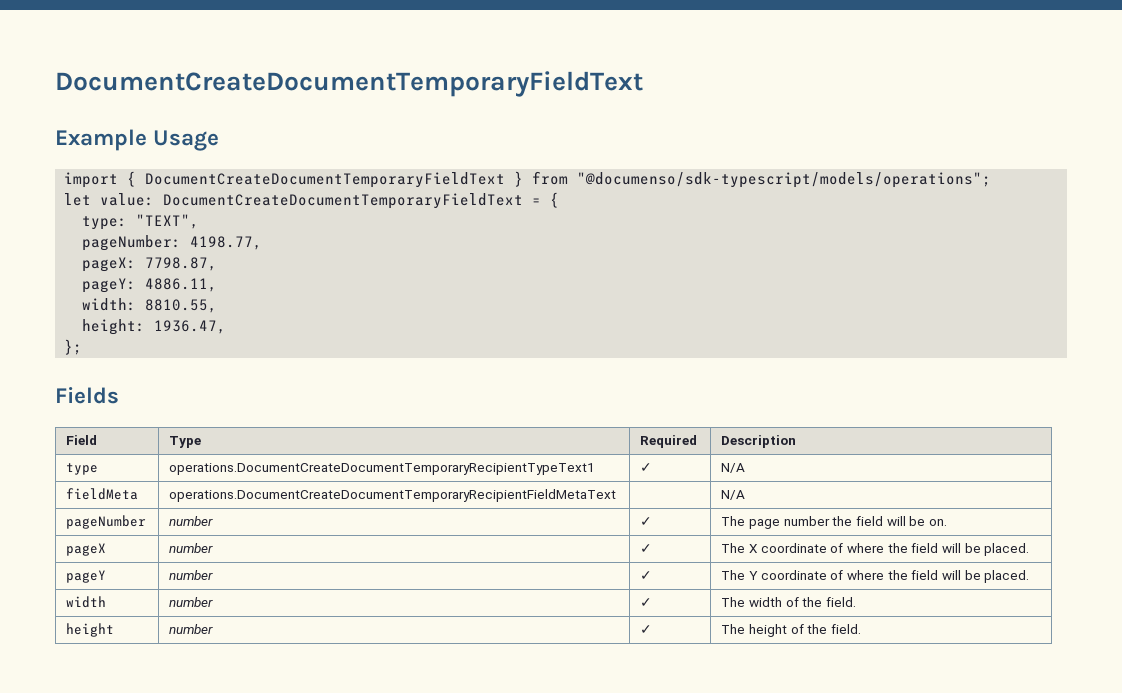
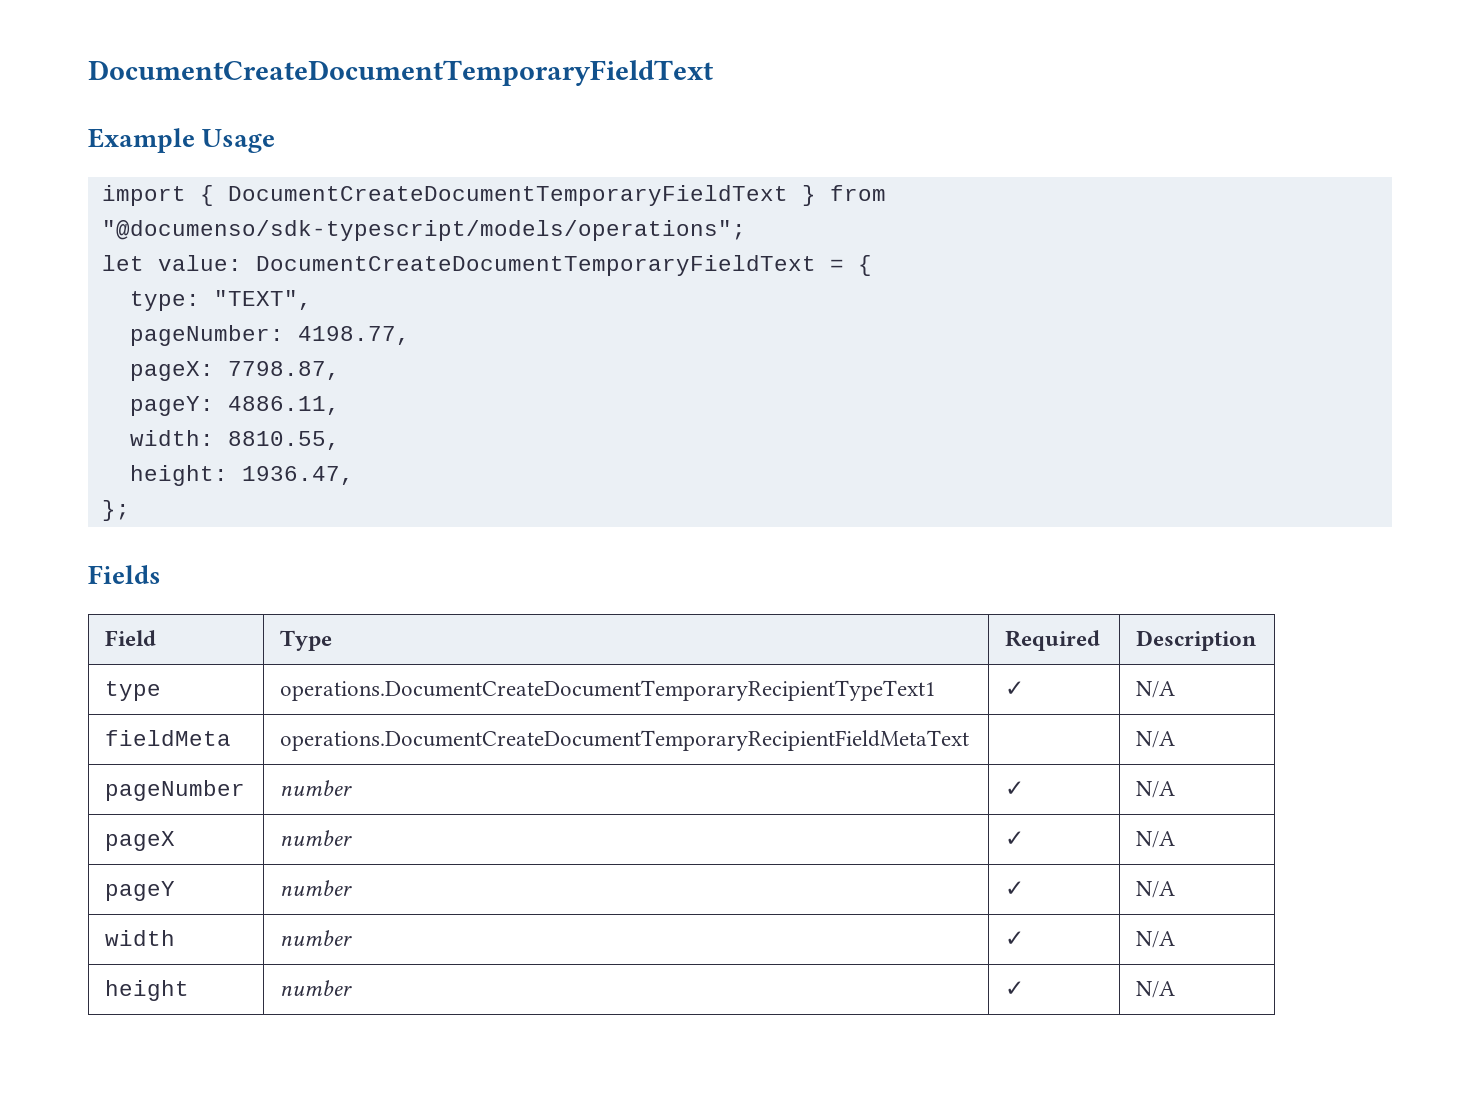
- pageNumber | number | ✓ | The page number the field will be on.
- pageX | number | ✓ | The X coordinate of where the field will be placed.
- pageY | number | ✓ | The Y coordinate of where the field will be placed.
- width | number | ✓ | The width of the field.
- height | number | ✓ | The height of the field.
+ pageNumber | number | ✓ | N/A
+ pageX | number | ✓ | N/A
+ pageY | number | ✓ | N/A
+ width | number | ✓ | N/A
+ height | number | ✓ | N/A

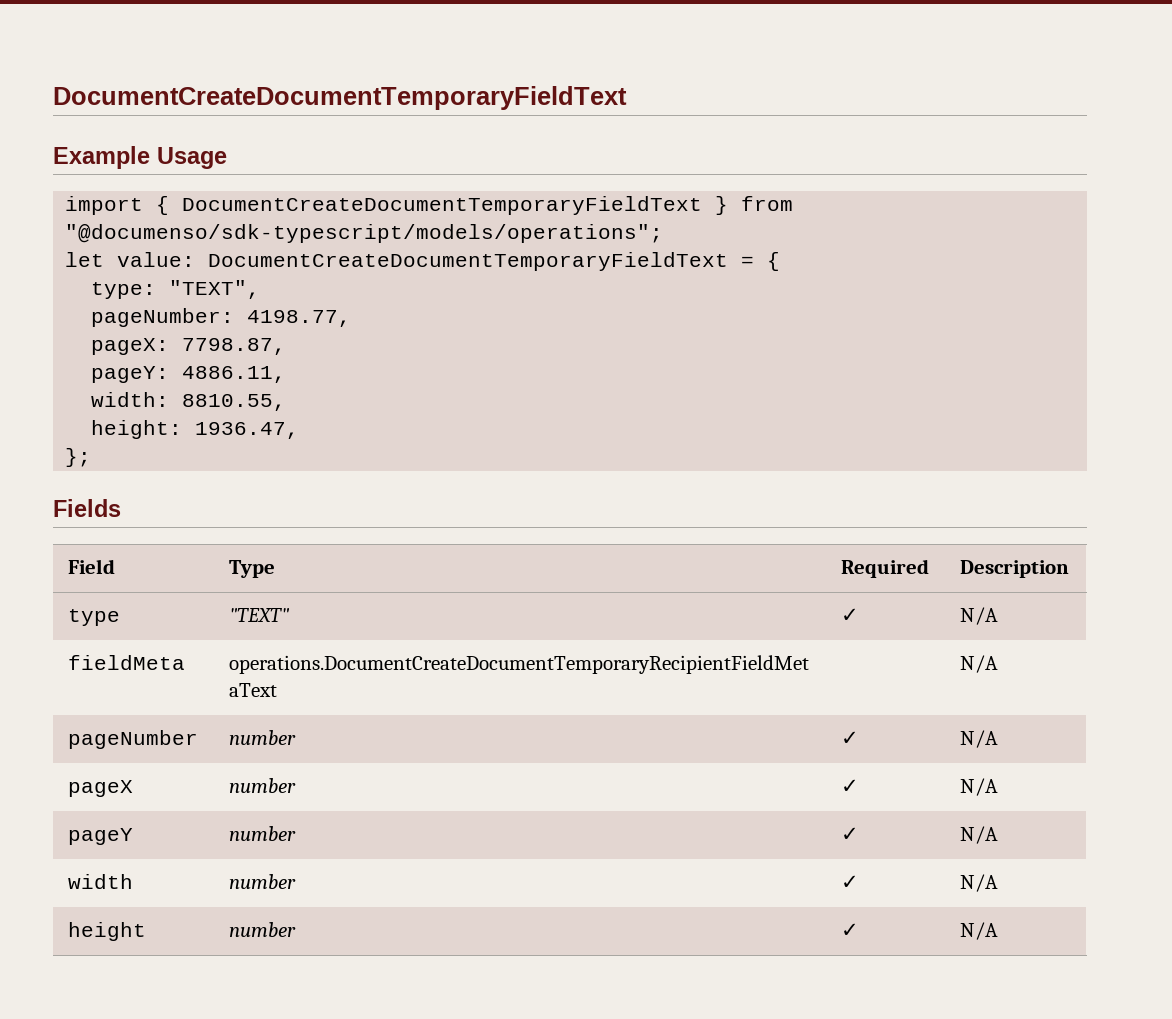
- type | operations.DocumentCreateDocumentTemporaryRecipientTypeText1 | ✓ | N/A
+ type | "TEXT" | ✓ | N/A

